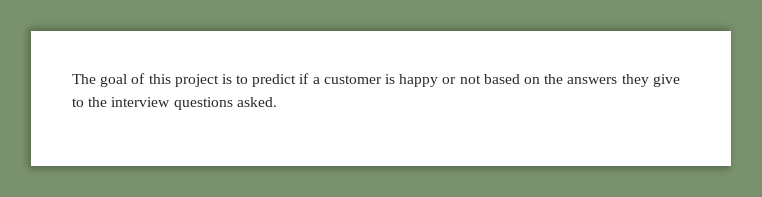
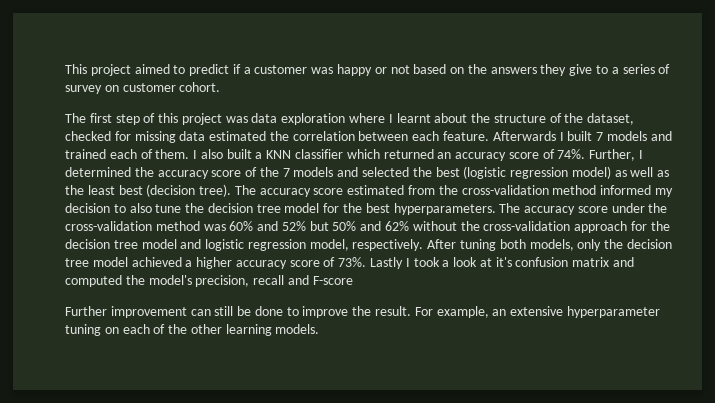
- The goal of this project is to predict if a customer is happy or not based on the answers they give to the interview questions asked.
+ This project aimed to predict if a customer was happy or not based on the answers they give to a series of survey on customer cohort.
+ The first step of this project was data exploration where I learnt about the structure of the dataset, checked for missing data estimated the correlation between each feature. Afterwards I built 7 models and trained each of them. I also built a KNN classifier which returned an accuracy score of 74%. Further, I determined the accuracy score of the 7 models and selected the best (logistic regression model) as well as the least best (decision tree). The accuracy score estimated from the cross-validation method informed my decision to also tune the decision tree model for the best hyperparameters. The accuracy score under the cross-validation method was 60% and 52% but 50% and 62% without the cross-validation approach for the decision tree model and logistic regression model, respectively. After tuning both models, only the decision tree model achieved a higher accuracy score of 73%. Lastly I took a look at it's confusion matrix and computed the model's precision, recall and F-score
+ Further improvement can still be done to improve the result. For example, an extensive hyperparameter tuning on each of the other learning models.

